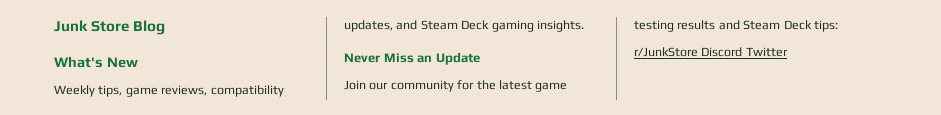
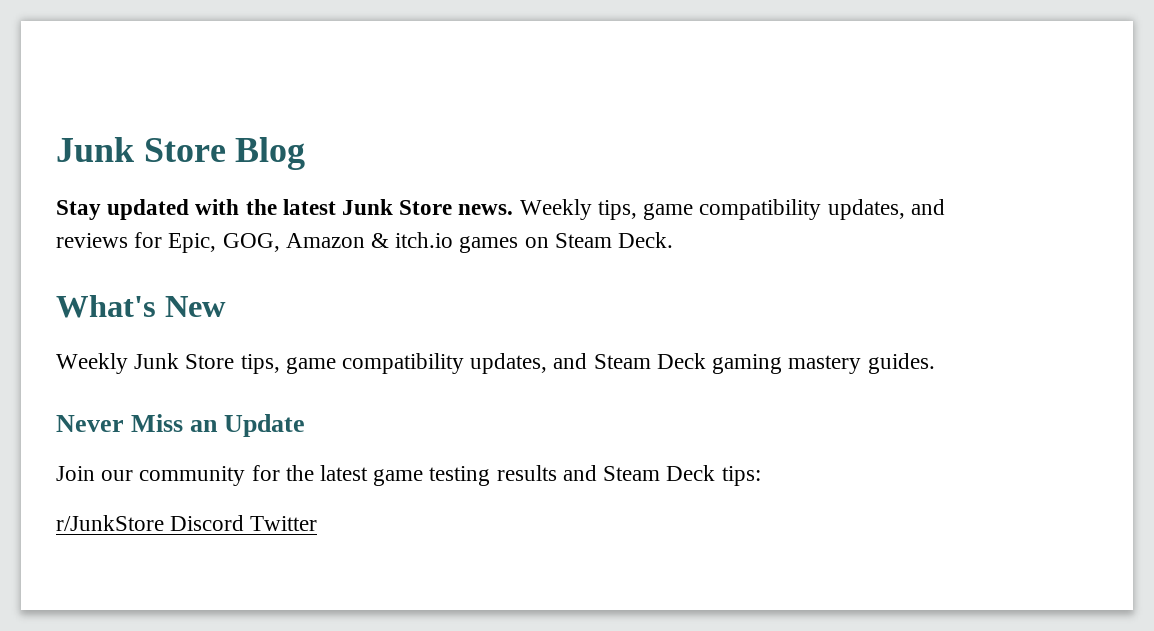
+ Stay updated with the latest Junk Store news. Weekly tips, game compatibility updates, and reviews for Epic, GOG, Amazon & itch.io games on Steam Deck.
- Weekly tips, game reviews, compatibility updates, and Steam Deck gaming insights.
+ Weekly Junk Store tips, game compatibility updates, and Steam Deck gaming mastery guides.

